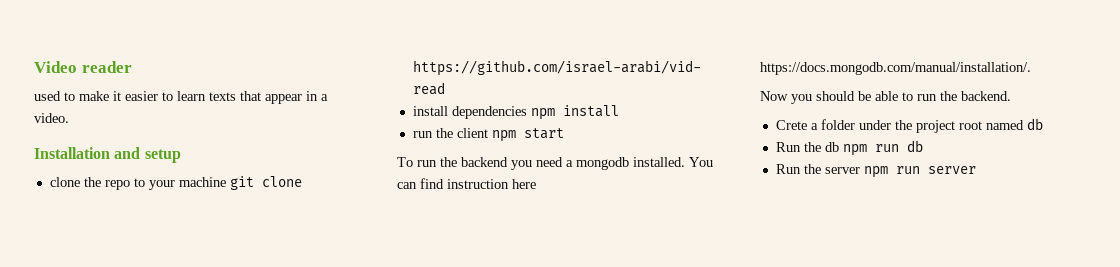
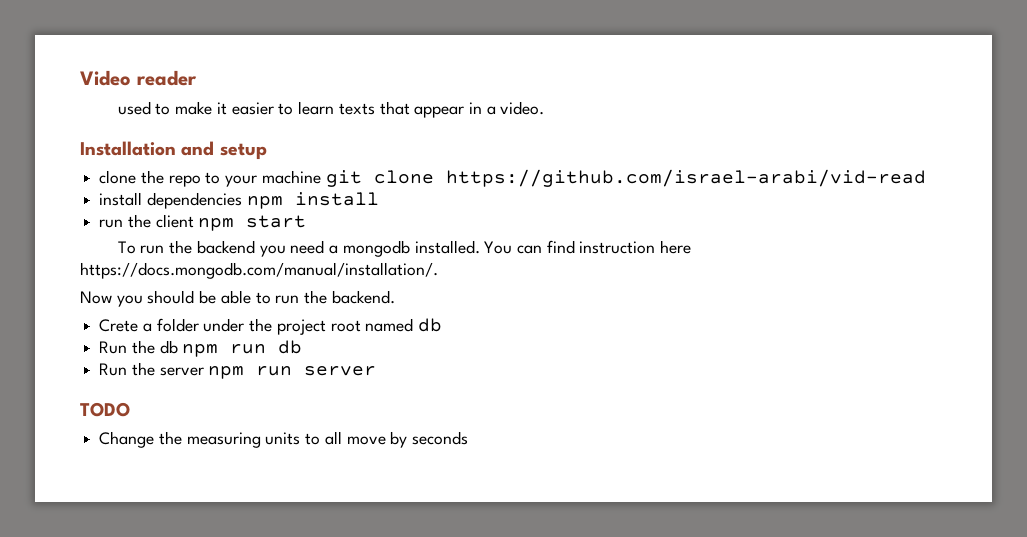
+ TODO
+ Change the measuring units to all move by seconds

